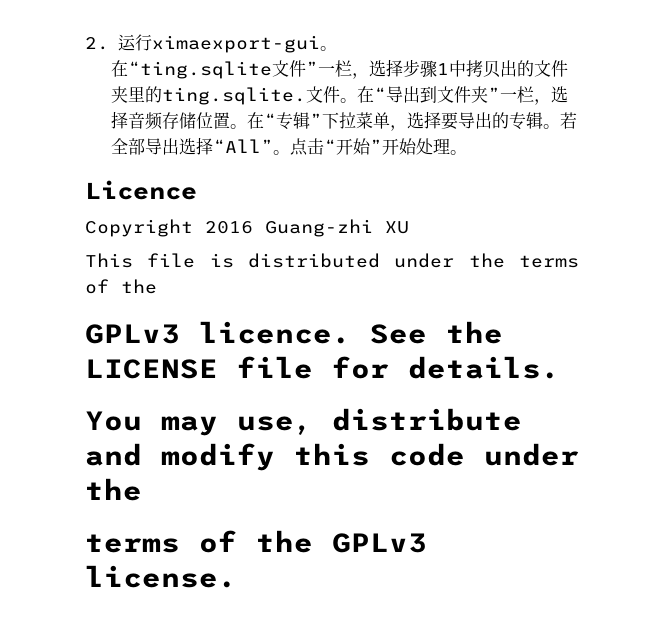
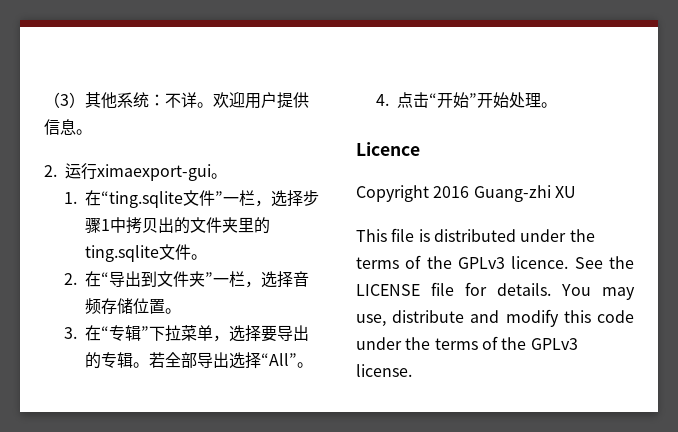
+ （3）其他系统：不详。欢迎用户提供信息。
- 在“ting.sqlite文件”一栏，选择步骤1中拷贝出的文件夹里的ting.sqlite.文件。在“导出到文件夹”一栏，选择音频存储位置。在“专辑”下拉菜单，选择要导出的专辑。
+ 1.在“ting.sqlite文件”一栏，选择步骤1中拷贝出的文件夹里的ting.sqlite文件。
+ 2.在“导出到文件夹”一栏，选择音频存储位置。
+ 3.在“专辑”下拉菜单，选择要导出的专辑。
- 若全部导出选择“All”。点击“开始”开始处理。
+ 若全部导出选择“All”。
+ 4.点击“开始”开始处理。
- This file is distributed under the terms of the
- GPLv3 licence.
+ This file is distributed under the terms of the GPLv3 licence.
- See the LICENSE file for details.
- You may use, distribute and modify this code under the
- terms of the GPLv3 license.
+ See the LICENSE file for details. You may use, distribute and modify this code under the terms of the GPLv3 license.

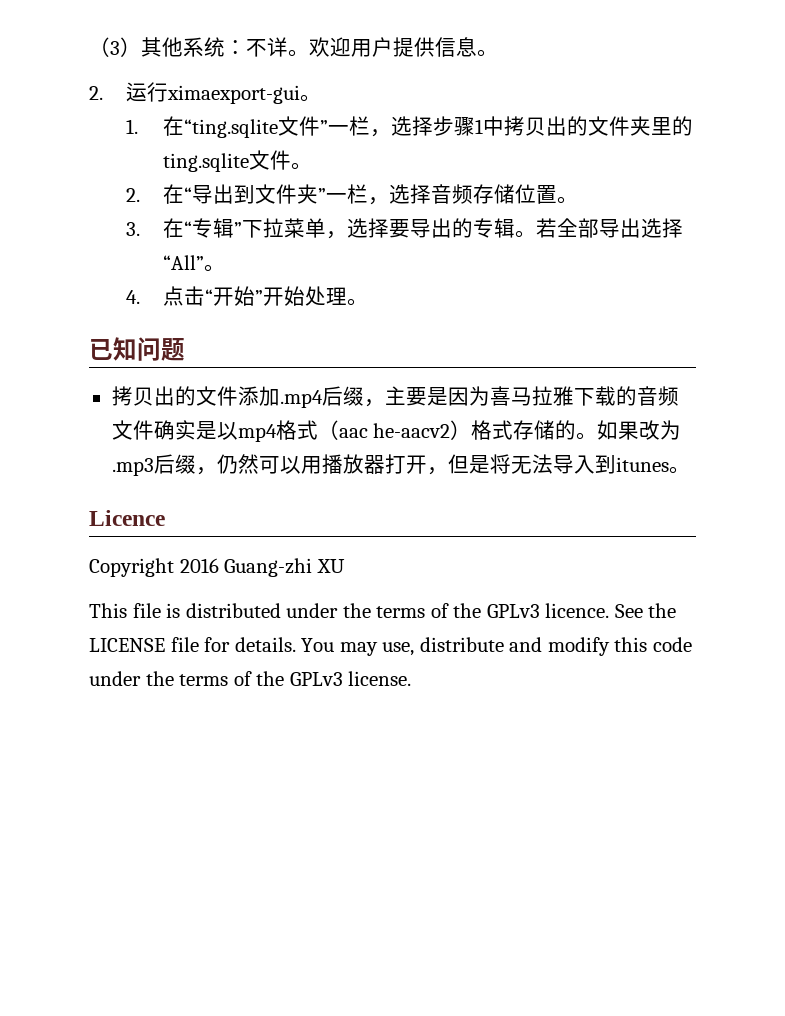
+ 已知问题
+ 拷贝出的文件添加.mp4后缀，主要是因为喜马拉雅下载的音频文件确实是以mp4格式（aac he-aacv2）格式存储的。如果改为.mp3后缀，仍然可以用播放器打开，但是将无法导入到itunes。

